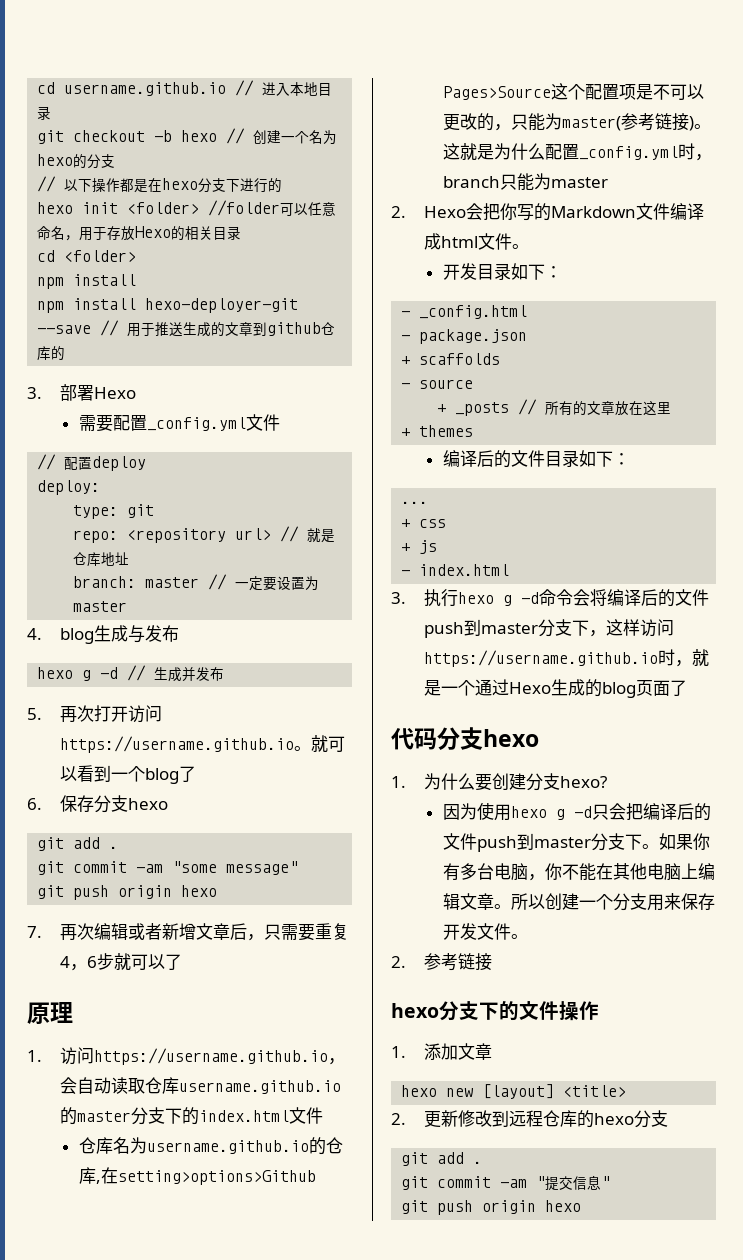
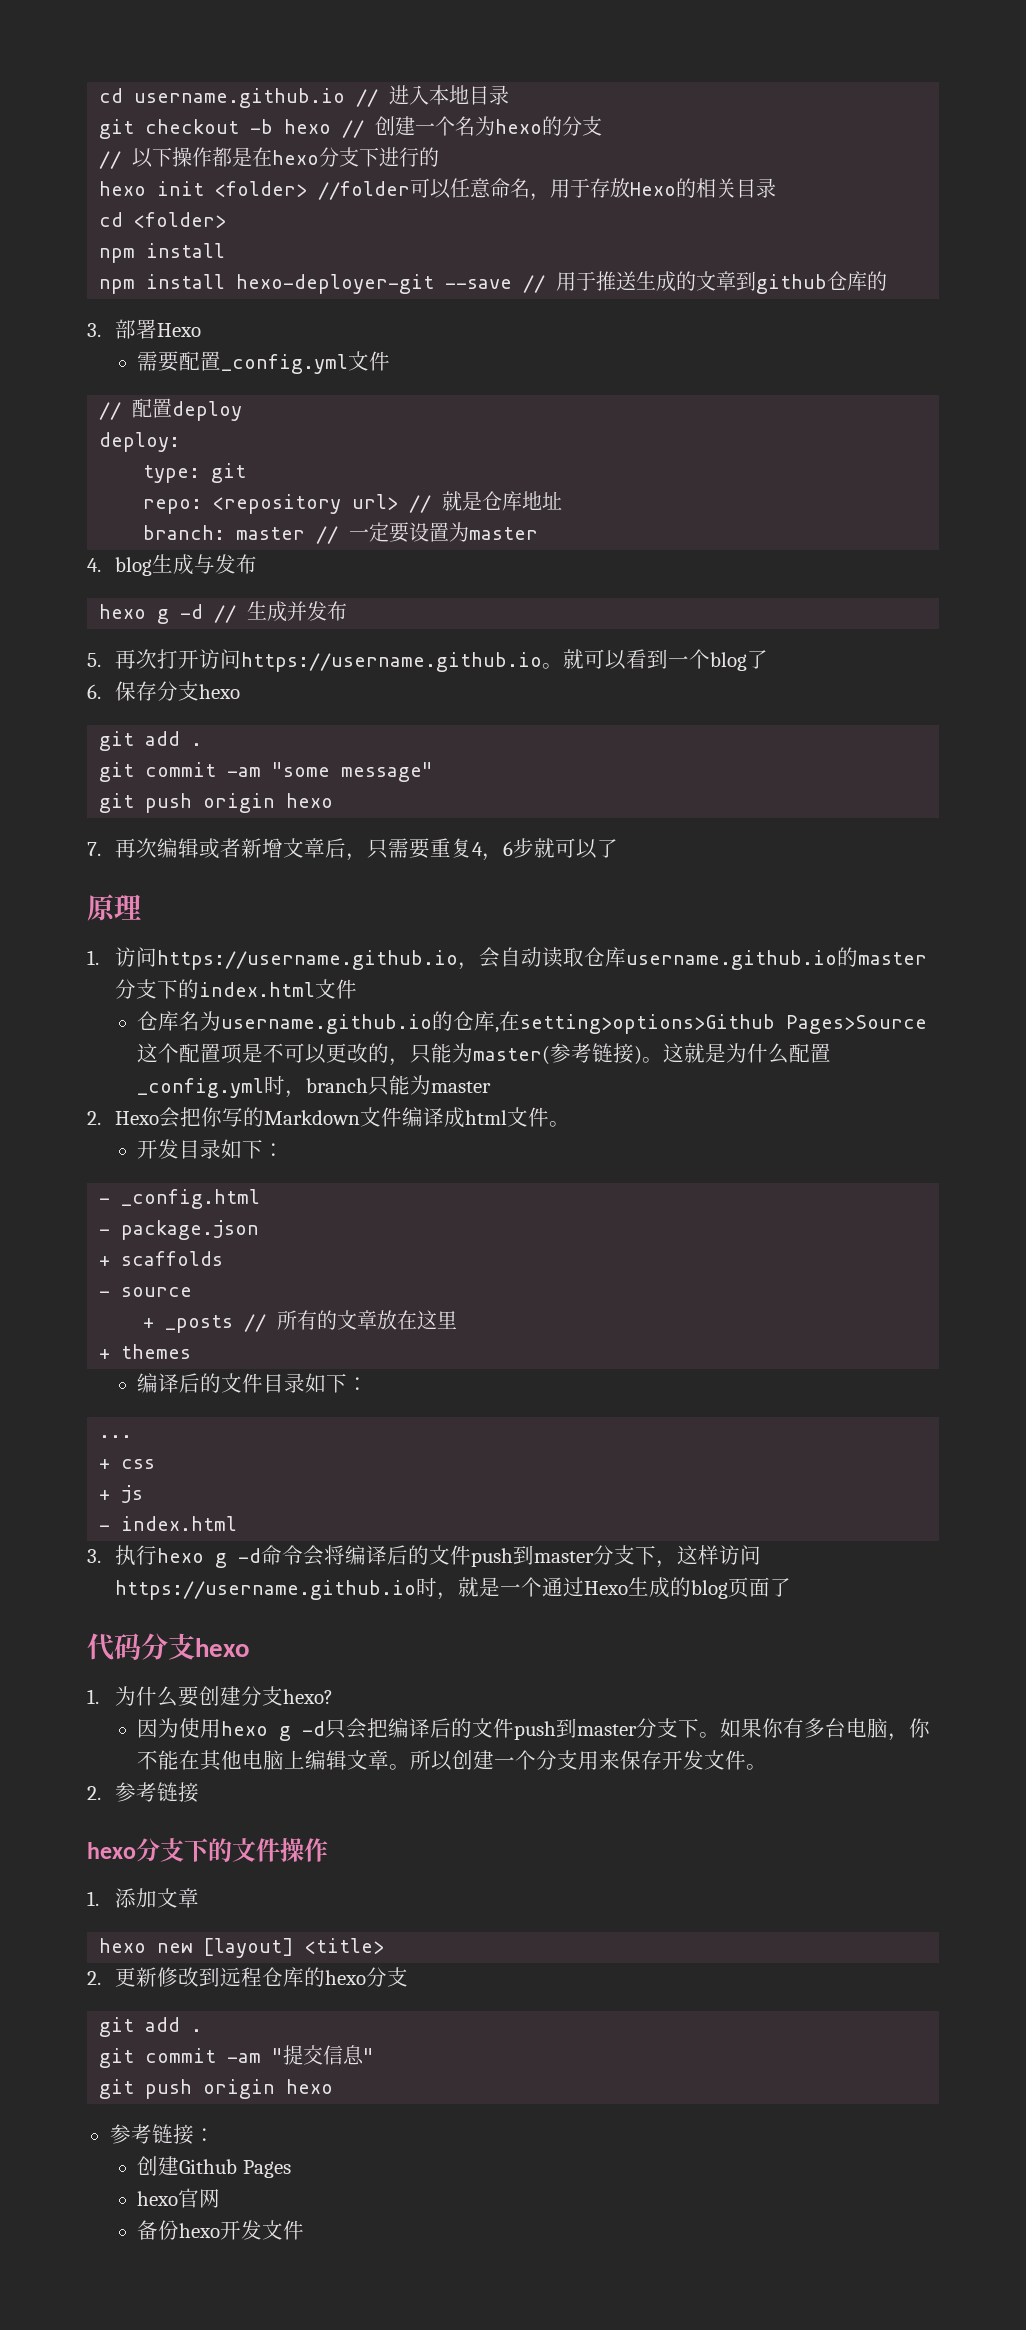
+ 参考链接：
+ 创建Github Pages
+ hexo官网
+ 备份hexo开发文件

